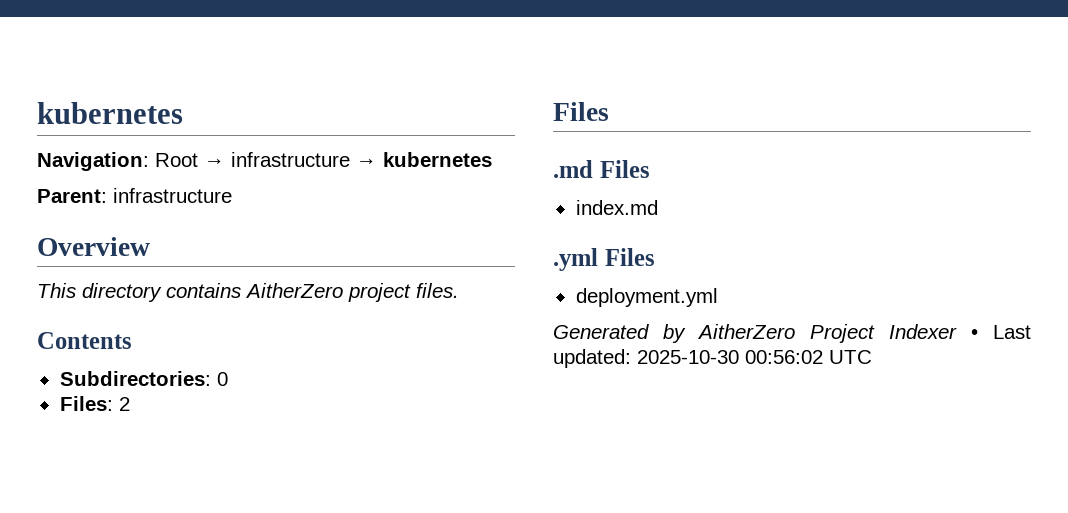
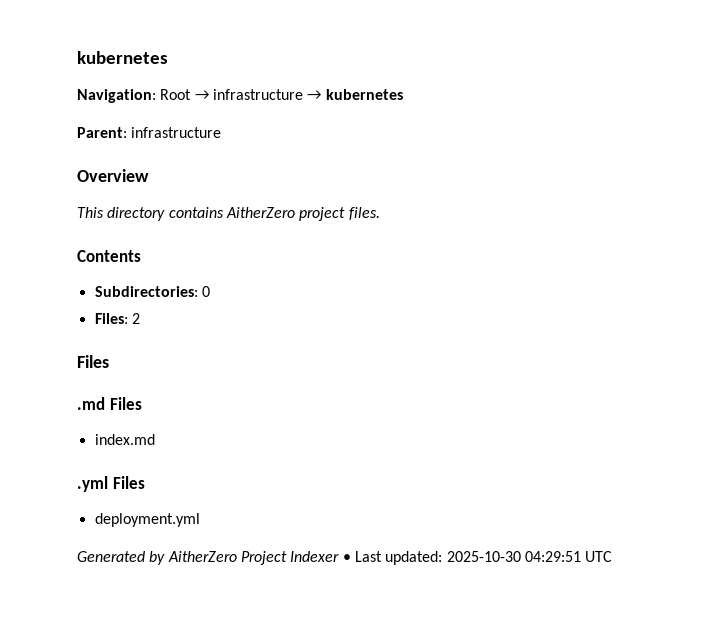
- Generated by AitherZero Project Indexer • Last updated: 2025-10-30 00:56:02 UTC
+ Generated by AitherZero Project Indexer • Last updated: 2025-10-30 04:29:51 UTC

